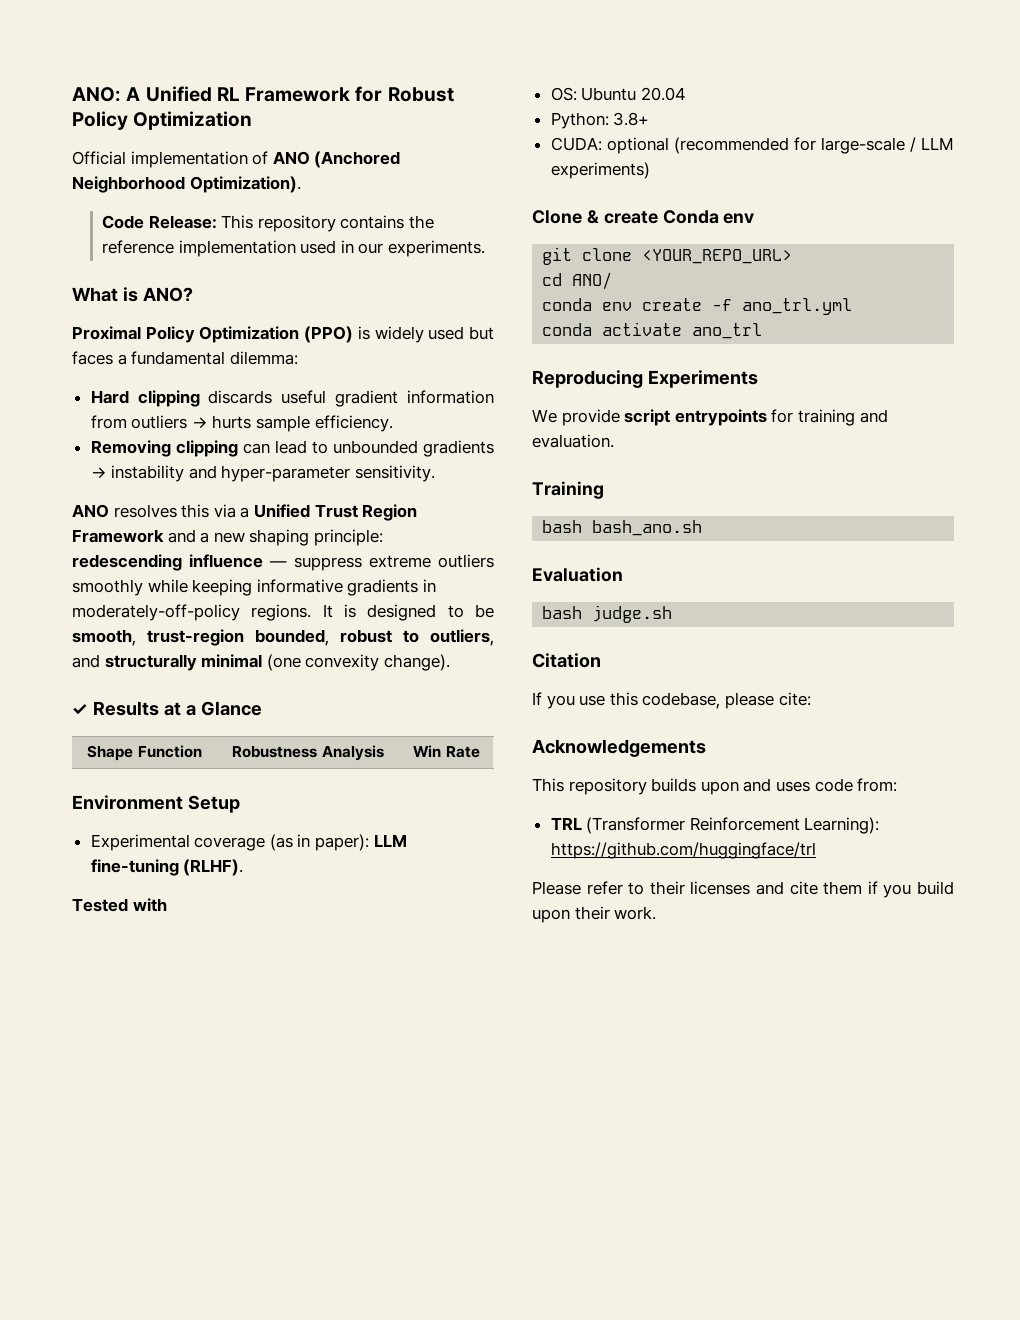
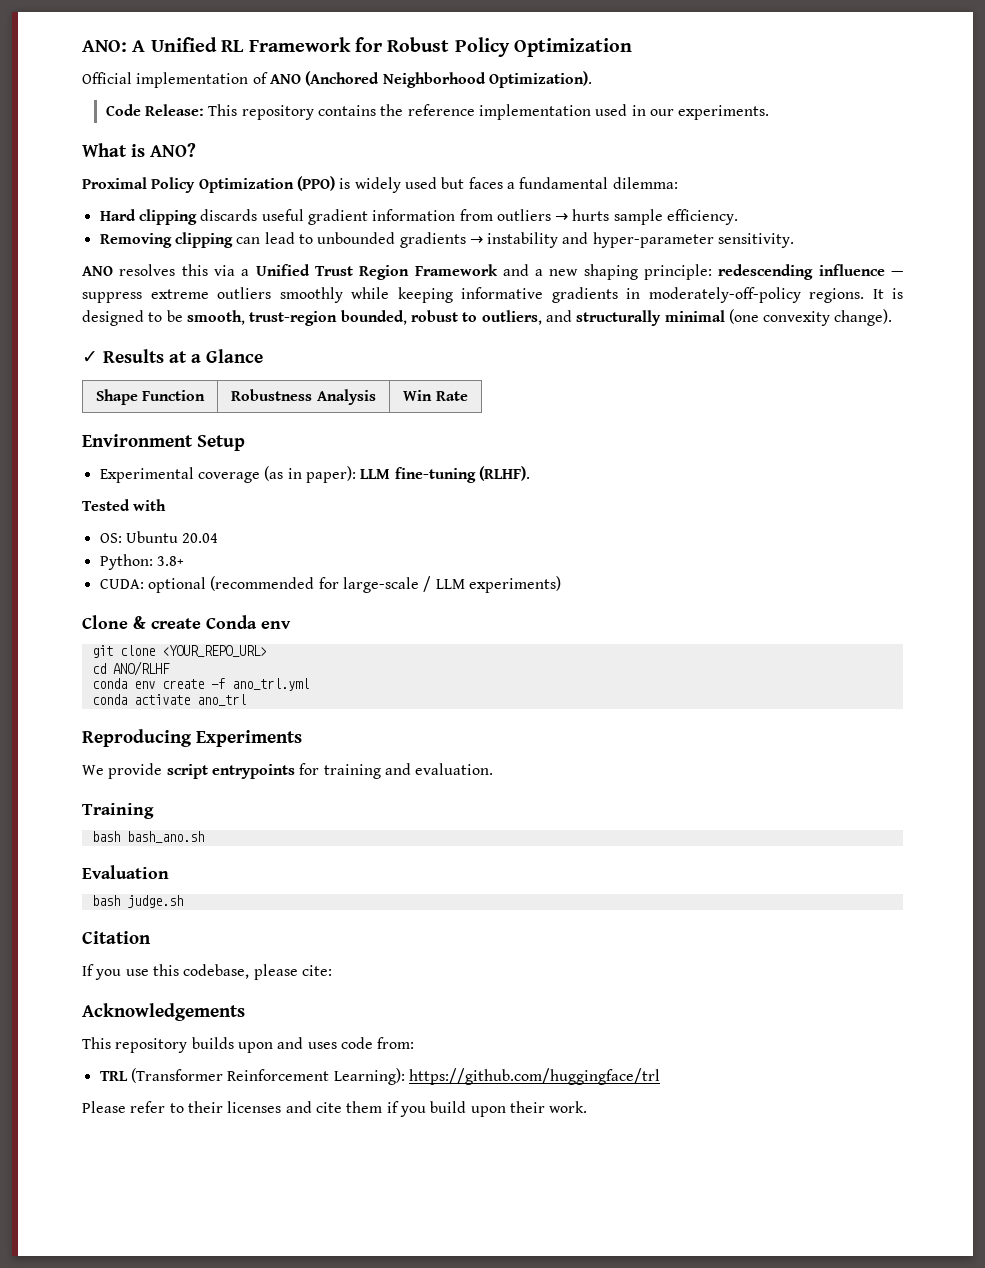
- cd ANO/
+ cd ANO/RLHF

